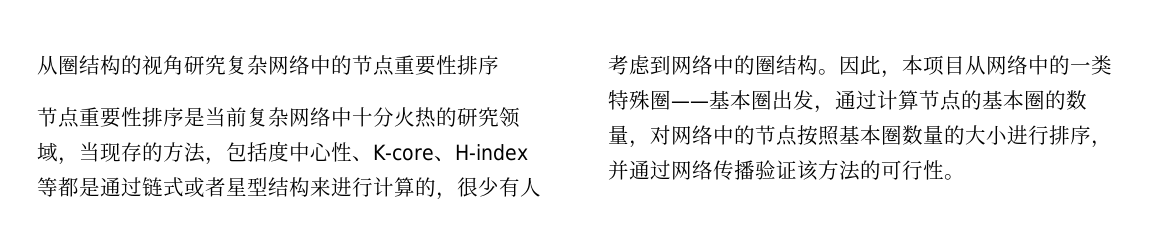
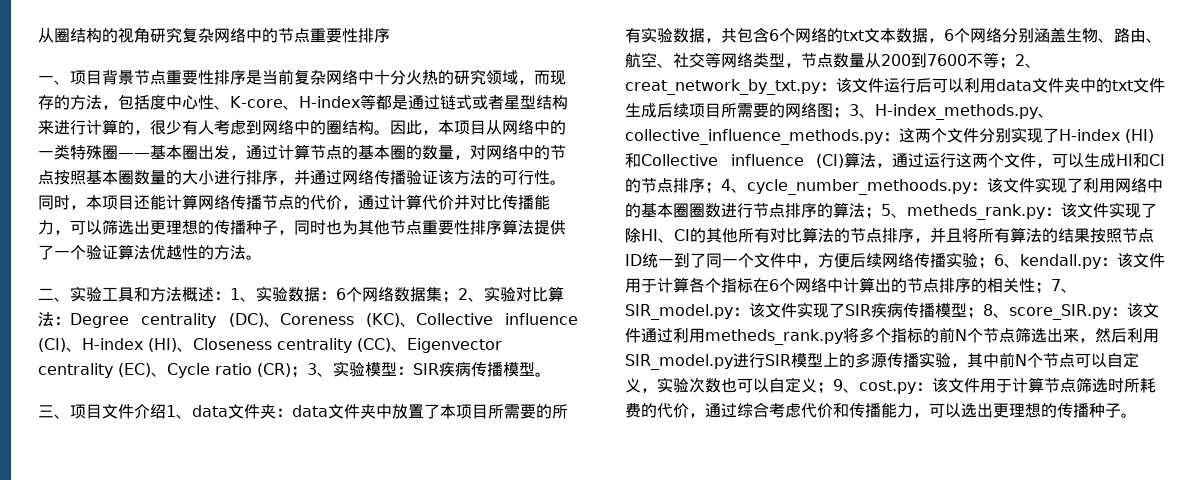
- 节点重要性排序是当前复杂网络中十分火热的研究领域，当现存的方法，包括度中心性、K-core、H-index等都是通过链式或者星型结构来进行计算的，很少有人考虑到网络中的圈结构。
+ 一、项目背景节点重要性排序是当前复杂网络中十分火热的研究领域，而现存的方法，包括度中心性、K-core、H-index等都是通过链式或者星型结构来进行计算的，很少有人考虑到网络中的圈结构。
+ 同时，本项目还能计算网络传播节点的代价，通过计算代价并对比传播能力，可以筛选出更理想的传播种子，同时也为其他节点重要性排序算法提供了一个验证算法优越性的方法。
+ 二、实验工具和方法概述：1、实验数据：6个网络数据集；2、实验对比算法：Degree centrality (DC)、Coreness (KC)、Collective influence (CI)、H-index (HI)、Closeness centrality (CC)、Eigenvector centrality (EC)、Cycle ratio (CR)；3、实验模型：SIR疾病传播模型。
+ 三、项目文件介绍1、data文件夹：data文件夹中放置了本项目所需要的所有实验数据，共包含6个网络的txt文本数据，6个网络分别涵盖生物、路由、航空、社交等网络类型，节点数量从200到7600不等；2、creat_network_by_txt.py：该文件运行后可以利用data文件夹中的txt文件生成后续项目所需要的网络图；3、H-index_methods.py、collective_influence_methods.py：这两个文件分别实现了H-index (HI)和Collective influence (CI)算法，通过运行这两个文件，可以生成HI和CI的节点排序；4、cycle_number_methoods.py：该文件实现了利用网络中的基本圈圈数进行节点排序的算法；5、metheds_rank.py：该文件实现了除HI、CI的其他所有对比算法的节点排序，并且将所有算法的结果按照节点ID统一到了同一个文件中，方便后续网络传播实验；6、kendall.py：该文件用于计算各个指标在6个网络中计算出的节点排序的相关性；7、SIR_model.py：该文件实现了SIR疾病传播模型；8、score_SIR.py：该文件通过利用metheds_rank.py将多个指标的前N个节点筛选出来，然后利用SIR_model.py进行SIR模型上的多源传播实验，其中前N个节点可以自定义，实验次数也可以自定义；9、cost.py：该文件用于计算节点筛选时所耗费的代价，通过综合考虑代价和传播能力，可以选出更理想的传播种子。

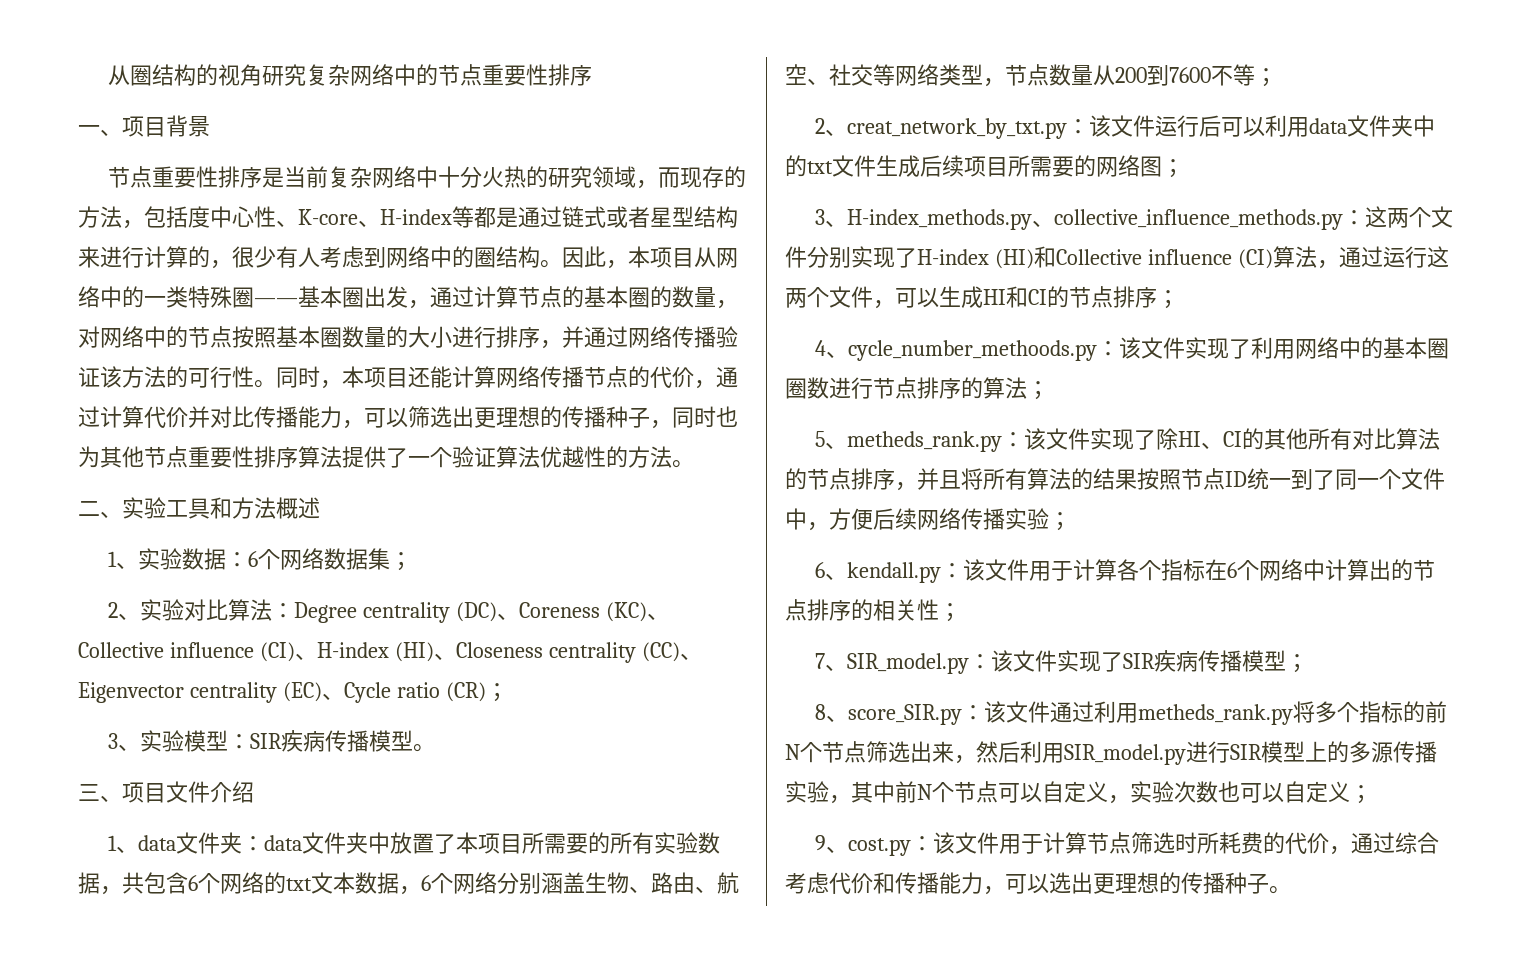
- 一、项目背景节点重要性排序是当前复杂网络中十分火热的研究领域，而现存的方法，包括度中心性、K-core、H-index等都是通过链式或者星型结构来进行计算的，很少有人考虑到网络中的圈结构。
+ 一、项目背景
+ 节点重要性排序是当前复杂网络中十分火热的研究领域，而现存的方法，包括度中心性、K-core、H-index等都是通过链式或者星型结构来进行计算的，很少有人考虑到网络中的圈结构。
- 二、实验工具和方法概述：1、实验数据：6个网络数据集；2、实验对比算法：Degree centrality (DC)、Coreness (KC)、Collective influence (CI)、H-index (HI)、Closeness centrality (CC)、Eigenvector centrality (EC)、Cycle ratio (CR)；3、实验模型：SIR疾病传播模型。
+ 二、实验工具和方法概述
+ 1、实验数据：6个网络数据集；
+ 2、实验对比算法：Degree centrality (DC)、Coreness (KC)、Collective influence (CI)、H-index (HI)、Closeness centrality (CC)、Eigenvector centrality (EC)、Cycle ratio (CR)；
+ 3、实验模型：SIR疾病传播模型。
- 三、项目文件介绍1、data文件夹：
+ 三、项目文件介绍
+ 1、data文件夹：
- data文件夹中放置了本项目所需要的所有实验数据，共包含6个网络的txt文本数据，6个网络分别涵盖生物、路由、航空、社交等网络类型，节点数量从200到7600不等；2、creat_network_by_txt.py：
+ data文件夹中放置了本项目所需要的所有实验数据，共包含6个网络的txt文本数据，6个网络分别涵盖生物、路由、航空、社交等网络类型，节点数量从200到7600不等；
+ 2、creat_network_by_txt.py：
- 该文件运行后可以利用data文件夹中的txt文件生成后续项目所需要的网络图；3、H-index_methods.py、collective_influence_methods.py：
+ 该文件运行后可以利用data文件夹中的txt文件生成后续项目所需要的网络图；
+ 3、H-index_methods.py、collective_influence_methods.py：
- 这两个文件分别实现了H-index (HI)和Collective influence (CI)算法，通过运行这两个文件，可以生成HI和CI的节点排序；4、cycle_number_methoods.py：
+ 这两个文件分别实现了H-index (HI)和Collective influence (CI)算法，通过运行这两个文件，可以生成HI和CI的节点排序；
+ 4、cycle_number_methoods.py：
- 该文件实现了利用网络中的基本圈圈数进行节点排序的算法；5、metheds_rank.py：
+ 该文件实现了利用网络中的基本圈圈数进行节点排序的算法；
+ 5、metheds_rank.py：
- 该文件实现了除HI、CI的其他所有对比算法的节点排序，并且将所有算法的结果按照节点ID统一到了同一个文件中，方便后续网络传播实验；6、kendall.py：
+ 该文件实现了除HI、CI的其他所有对比算法的节点排序，并且将所有算法的结果按照节点ID统一到了同一个文件中，方便后续网络传播实验；
+ 6、kendall.py：
- 该文件用于计算各个指标在6个网络中计算出的节点排序的相关性；7、SIR_model.py：
+ 该文件用于计算各个指标在6个网络中计算出的节点排序的相关性；
+ 7、SIR_model.py：
- 该文件实现了SIR疾病传播模型；8、score_SIR.py：
+ 该文件实现了SIR疾病传播模型；
+ 8、score_SIR.py：
- 该文件通过利用metheds_rank.py将多个指标的前N个节点筛选出来，然后利用SIR_model.py进行SIR模型上的多源传播实验，其中前N个节点可以自定义，实验次数也可以自定义；9、cost.py：
+ 该文件通过利用metheds_rank.py将多个指标的前N个节点筛选出来，然后利用SIR_model.py进行SIR模型上的多源传播实验，其中前N个节点可以自定义，实验次数也可以自定义；
+ 9、cost.py：

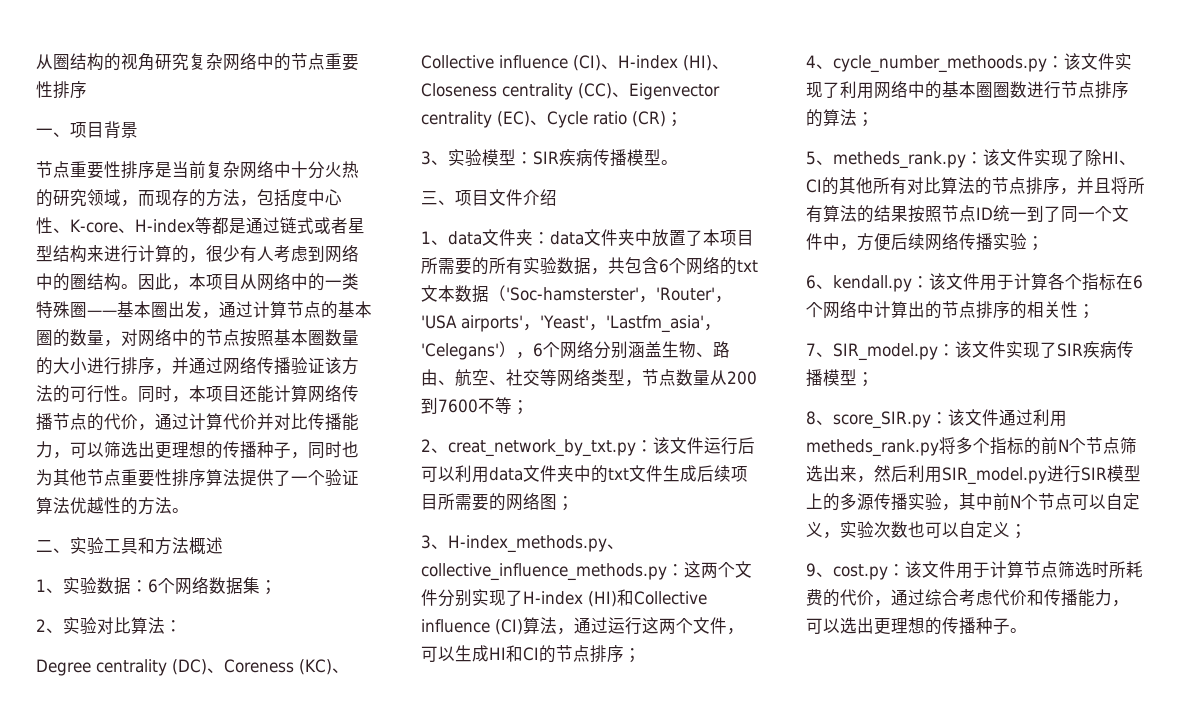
- 2、实验对比算法：Degree centrality (DC)、Coreness (KC)、Collective influence (CI)、H-index (HI)、Closeness centrality (CC)、Eigenvector centrality (EC)、Cycle ratio (CR)；
+ 2、实验对比算法：
+ Degree centrality (DC)、Coreness (KC)、Collective influence (CI)、H-index (HI)、Closeness centrality (CC)、Eigenvector centrality (EC)、Cycle ratio (CR)；
- 1、data文件夹：data文件夹中放置了本项目所需要的所有实验数据，共包含6个网络的txt文本数据，6个网络分别涵盖生物、路由、航空、社交等网络类型，节点数量从200到7600不等；
+ 1、data文件夹：data文件夹中放置了本项目所需要的所有实验数据，共包含6个网络的txt文本数据（'Soc-hamsterster'，'Router'，'USA airports'，'Yeast'，'Lastfm_asia'，'Celegans'），6个网络分别涵盖生物、路由、航空、社交等网络类型，节点数量从200到7600不等；

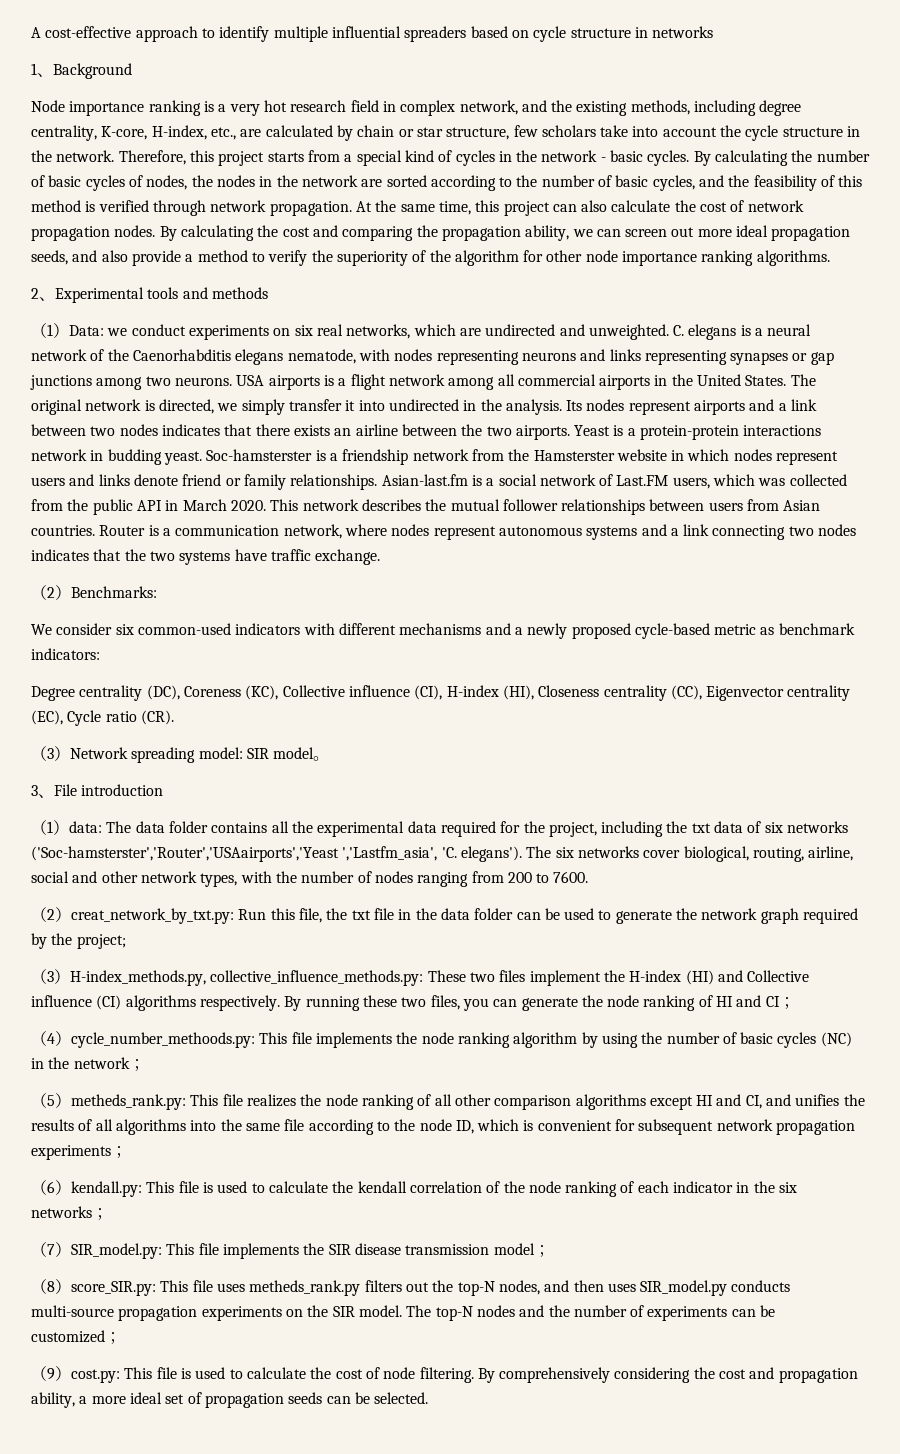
- 从圈结构的视角研究复杂网络中的节点重要性排序
- 一、项目背景
- 节点重要性排序是当前复杂网络中十分火热的研究领域，而现存的方法，包括度中心性、K-core、H-index等都是通过链式或者星型结构来进行计算的，很少有人考虑到网络中的圈结构。因此，本项目从网络中的一类特殊圈——基本圈出发，通过计算节点的基本圈的数量，对网络中的节点按照基本圈数量的大小进行排序，并通过网络传播验证该方法的可行性。同时，本项目还能计算网络传播节点的代价，通过计算代价并对比传播能力，可以筛选出更理想的传播种子，同时也为其他节点重要性排序算法提供了一个验证算法优越性的方法。
- 二、实验工具和方法概述
- 1、实验数据：6个网络数据集；
- 2、实验对比算法：
- Degree centrality (DC)、Coreness (KC)、Collective influence (CI)、H-index (HI)、Closeness centrality (CC)、Eigenvector centrality (EC)、Cycle ratio (CR)；
- 3、实验模型：SIR疾病传播模型。
- 三、项目文件介绍
- 1、data文件夹：data文件夹中放置了本项目所需要的所有实验数据，共包含6个网络的txt文本数据（'Soc-hamsterster'，'Router'，'USA airports'，'Yeast'，'Lastfm_asia'，'Celegans'），6个网络分别涵盖生物、路由、航空、社交等网络类型，节点数量从200到7600不等；
- 2、creat_network_by_txt.py：该文件运行后可以利用data文件夹中的txt文件生成后续项目所需要的网络图；
- 3、H-index_methods.py、collective_influence_methods.py：这两个文件分别实现了H-index (HI)和Collective influence (CI)算法，通过运行这两个文件，可以生成HI和CI的节点排序；
- 4、cycle_number_methoods.py：该文件实现了利用网络中的基本圈圈数进行节点排序的算法；
- 5、metheds_rank.py：该文件实现了除HI、CI的其他所有对比算法的节点排序，并且将所有算法的结果按照节点ID统一到了同一个文件中，方便后续网络传播实验；
- 6、kendall.py：该文件用于计算各个指标在6个网络中计算出的节点排序的相关性；
- 7、SIR_model.py：该文件实现了SIR疾病传播模型；
- 8、score_SIR.py：该文件通过利用metheds_rank.py将多个指标的前N个节点筛选出来，然后利用SIR_model.py进行SIR模型上的多源传播实验，其中前N个节点可以自定义，实验次数也可以自定义；
- 9、cost.py：该文件用于计算节点筛选时所耗费的代价，通过综合考虑代价和传播能力，可以选出更理想的传播种子。
+ A cost-effective approach to identify multiple influential spreaders based on cycle structure in networks
+ 1、Background
+ Node importance ranking is a very hot research field in complex network, and the existing methods, including degree centrality, K-core, H-index, etc., are calculated by chain or star structure, few scholars take into account the cycle structure in the network. Therefore, this project starts from a special kind of cycles in the network - basic cycles. By calculating the number of basic cycles of nodes, the nodes in the network are sorted according to the number of basic cycles, and the feasibility of this method is verified through network propagation. At the same time, this project can also calculate the cost of network propagation nodes. By calculating the cost and comparing the propagation ability, we can screen out more ideal propagation seeds, and also provide a method to verify the superiority of the algorithm for other node importance ranking algorithms.
+ 2、Experimental tools and methods
+ （1）Data: we conduct experiments on six real networks, which are undirected and unweighted. C. elegans is a neural network of the Caenorhabditis elegans nematode, with nodes representing neurons and links representing synapses or gap junctions among two neurons. USA airports is a flight network among all commercial airports in the United States. The original network is directed, we simply transfer it into undirected in the analysis. Its nodes represent airports and a link between two nodes indicates that there exists an airline between the two airports. Yeast is a protein-protein interactions network in budding yeast. Soc-hamsterster is a friendship network from the Hamsterster website in which nodes represent users and links denote friend or family relationships. Asian-last.fm is a social network of Last.FM users, which was collected from the public API in March 2020. This network describes the mutual follower relationships between users from Asian countries. Router is a communication network, where nodes represent autonomous systems and a link connecting two nodes indicates that the two systems have traffic exchange.
+ （2）Benchmarks:
+ We consider six common-used indicators with different mechanisms and a newly proposed cycle-based metric as benchmark indicators:
+ Degree centrality (DC), Coreness (KC), Collective influence (CI), H-index (HI), Closeness centrality (CC), Eigenvector centrality (EC), Cycle ratio (CR).
+ （3）Network spreading model: SIR model。
+ 3、File introduction
+ （1）data: The data folder contains all the experimental data required for the project, including the txt data of six networks ('Soc-hamsterster','Router','USAairports','Yeast ','Lastfm_asia', 'C. elegans'). The six networks cover biological, routing, airline, social and other network types, with the number of nodes ranging from 200 to 7600.
+ （2）creat_network_by_txt.py: Run this file, the txt file in the data folder can be used to generate the network graph required by the project;
+ （3）H-index_methods.py, collective_influence_methods.py: These two files implement the H-index (HI) and Collective influence (CI) algorithms respectively. By running these two files, you can generate the node ranking of HI and CI；
+ （4）cycle_number_methoods.py: This file implements the node ranking algorithm by using the number of basic cycles (NC) in the network；
+ （5）metheds_rank.py: This file realizes the node ranking of all other comparison algorithms except HI and CI, and unifies the results of all algorithms into the same file according to the node ID, which is convenient for subsequent network propagation experiments；
+ （6）kendall.py: This file is used to calculate the kendall correlation of the node ranking of each indicator in the six networks；
+ （7）SIR_model.py: This file implements the SIR disease transmission model；
+ （8）score_SIR.py: This file uses metheds_rank.py filters out the top-N nodes, and then uses SIR_model.py conducts multi-source propagation experiments on the SIR model. The top-N nodes and the number of experiments can be customized；
+ （9）cost.py: This file is used to calculate the cost of node filtering. By comprehensively considering the cost and propagation ability, a more ideal set of propagation seeds can be selected.

